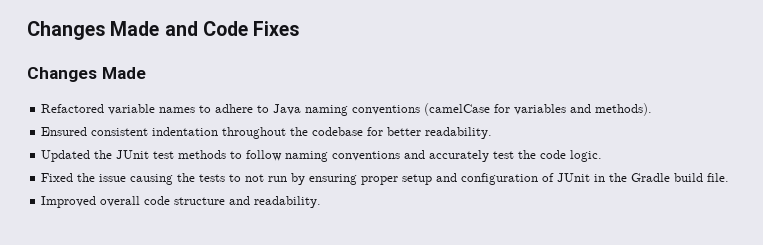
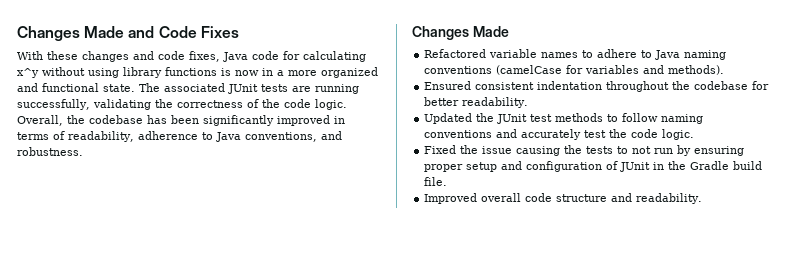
+ With these changes and code fixes, Java code for calculating x^y without using library functions is now in a more organized and functional state. The associated JUnit tests are running successfully, validating the correctness of the code logic. Overall, the codebase has been significantly improved in terms of readability, adherence to Java conventions, and robustness.

